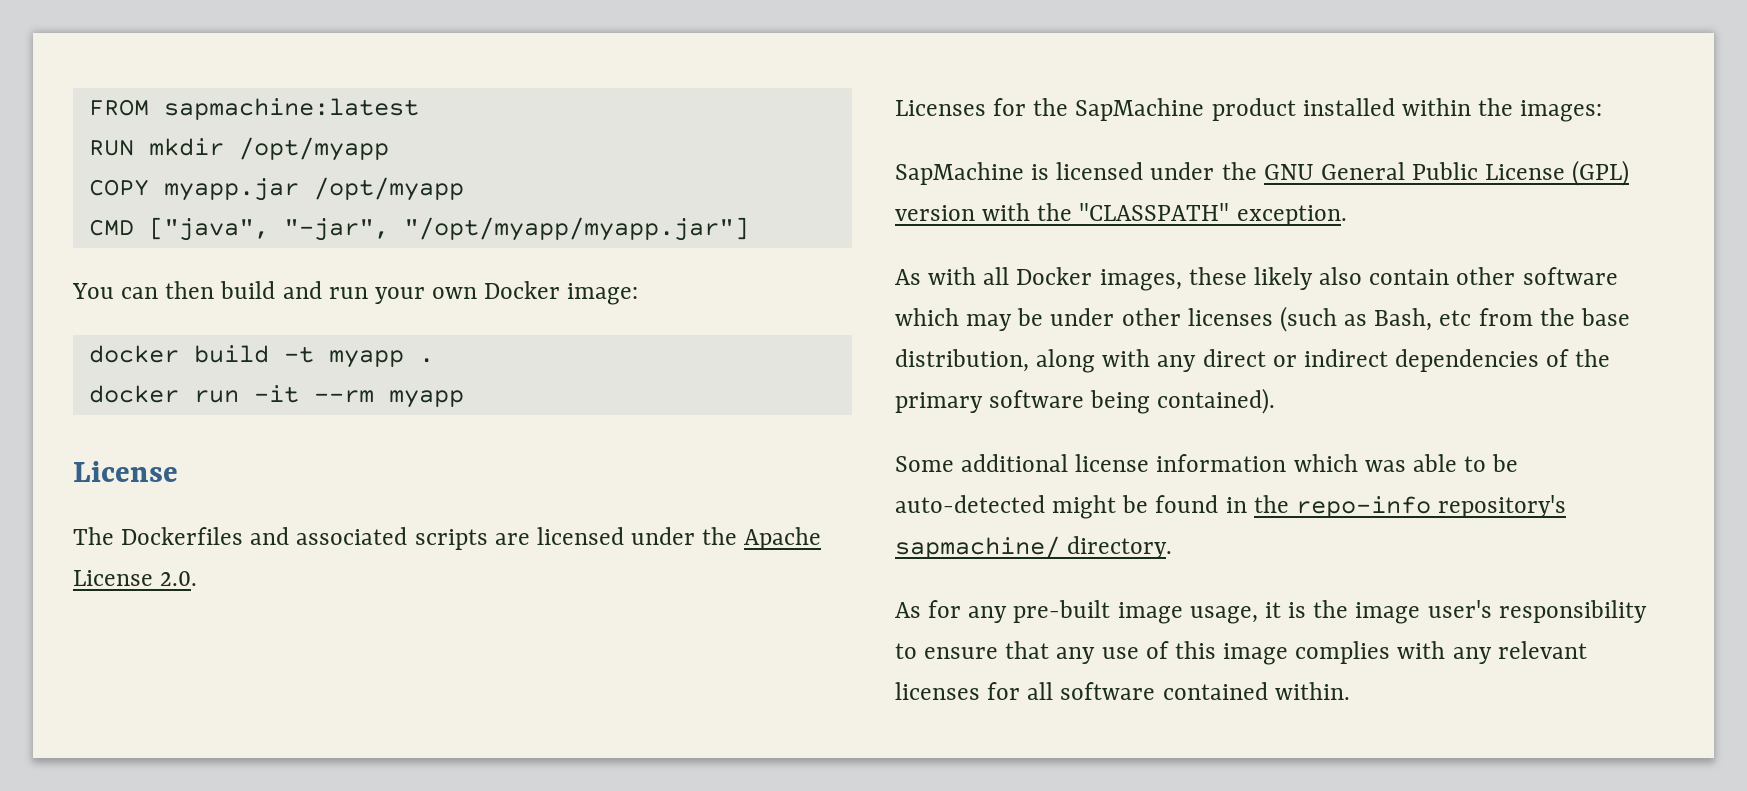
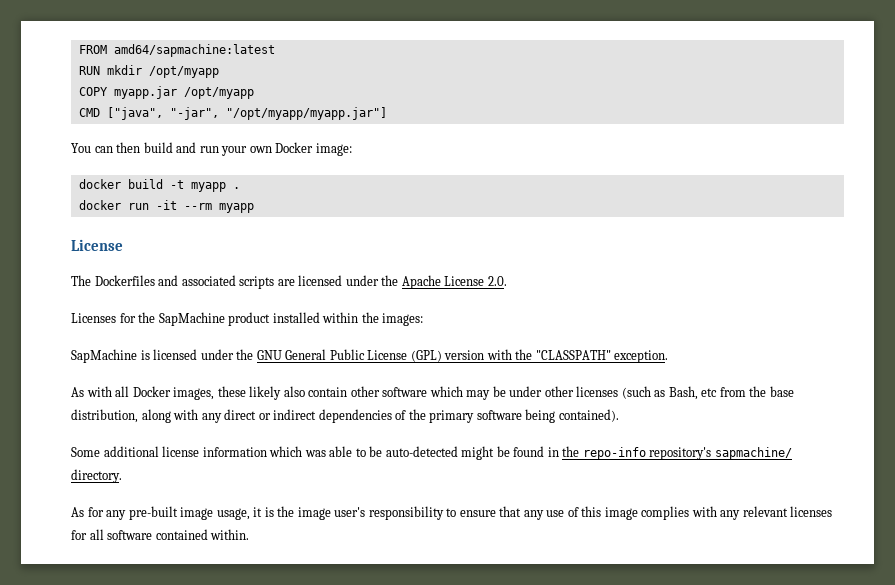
- FROM sapmachine:latest
+ FROM amd64/sapmachine:latest

